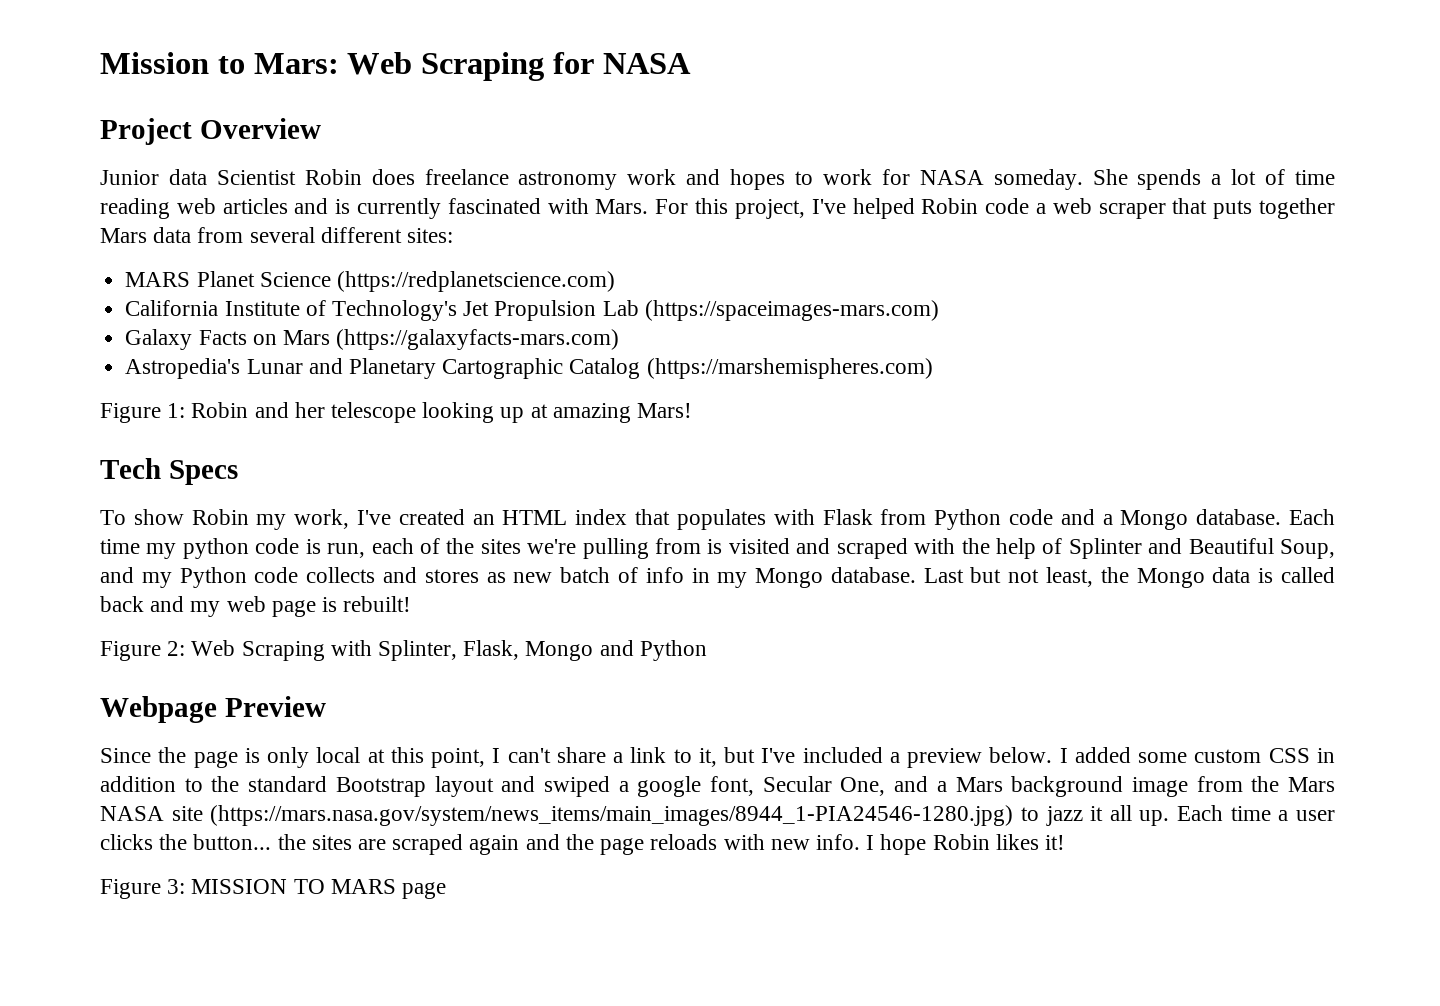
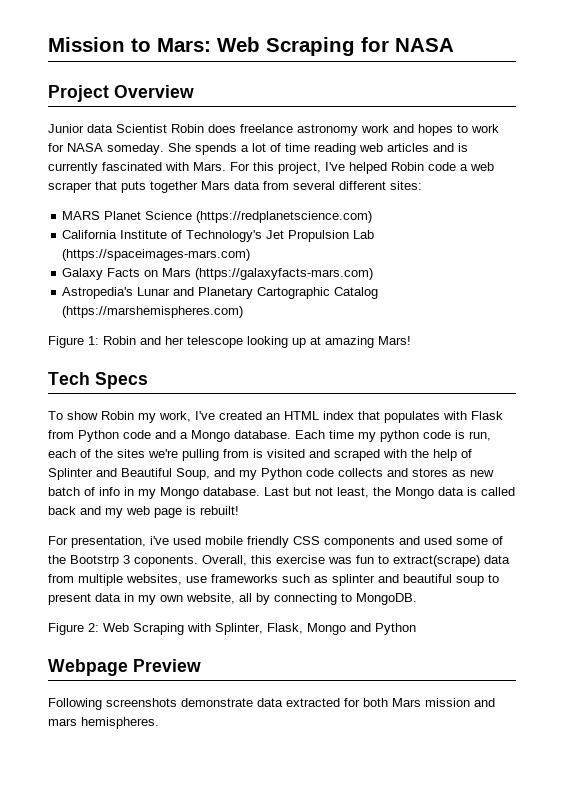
+ For presentation, i've used mobile friendly CSS components and used some of the Bootstrp 3 coponents. Overall, this exercise was fun to extract(scrape) data from multiple websites, use frameworks such as splinter and beautiful soup to present data in my own website, all by connecting to MongoDB.
- Since the page is only local at this point, I can't share a link to it, but I've included a preview below. I added some custom CSS in addition to the standard Bootstrap layout and swiped a google font, Secular One, and a Mars background image from the Mars NASA site (https://mars.nasa.gov/system/news_items/main_images/8944_1-PIA24546-1280.jpg) to jazz it all up. Each time a user clicks the button... the sites are scraped again and the page reloads with new info. I hope Robin likes it!
- Figure 3: MISSION TO MARS page
+ Following screenshots demonstrate data extracted for both Mars mission and mars hemispheres.

